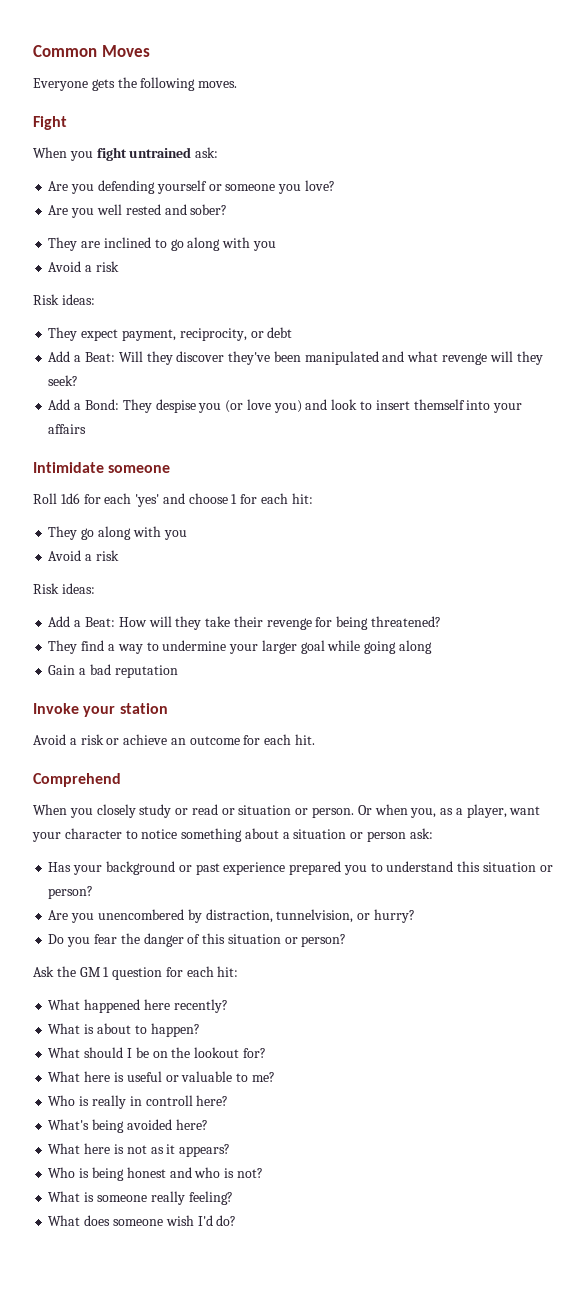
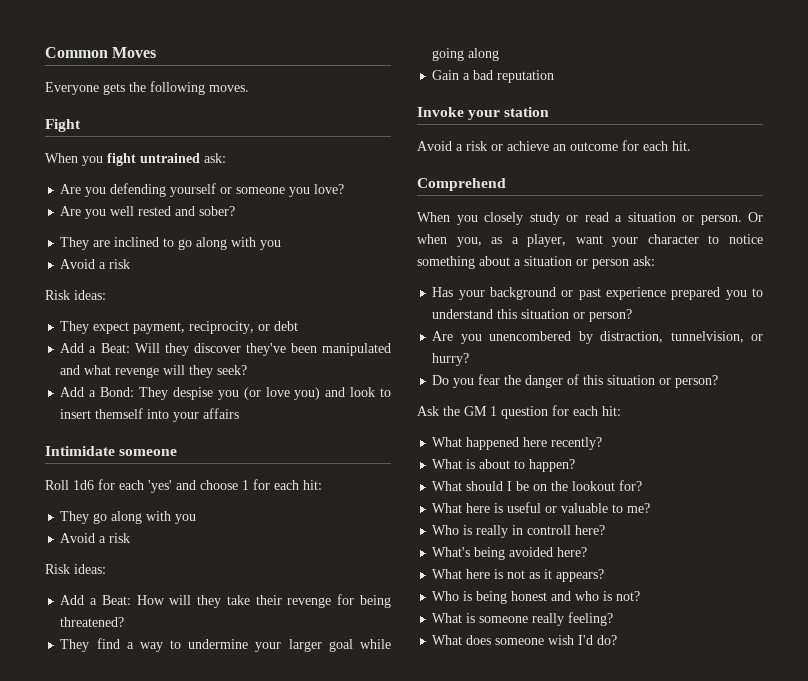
- When you closely study or read or situation or person.
+ When you closely study or read a situation or person.

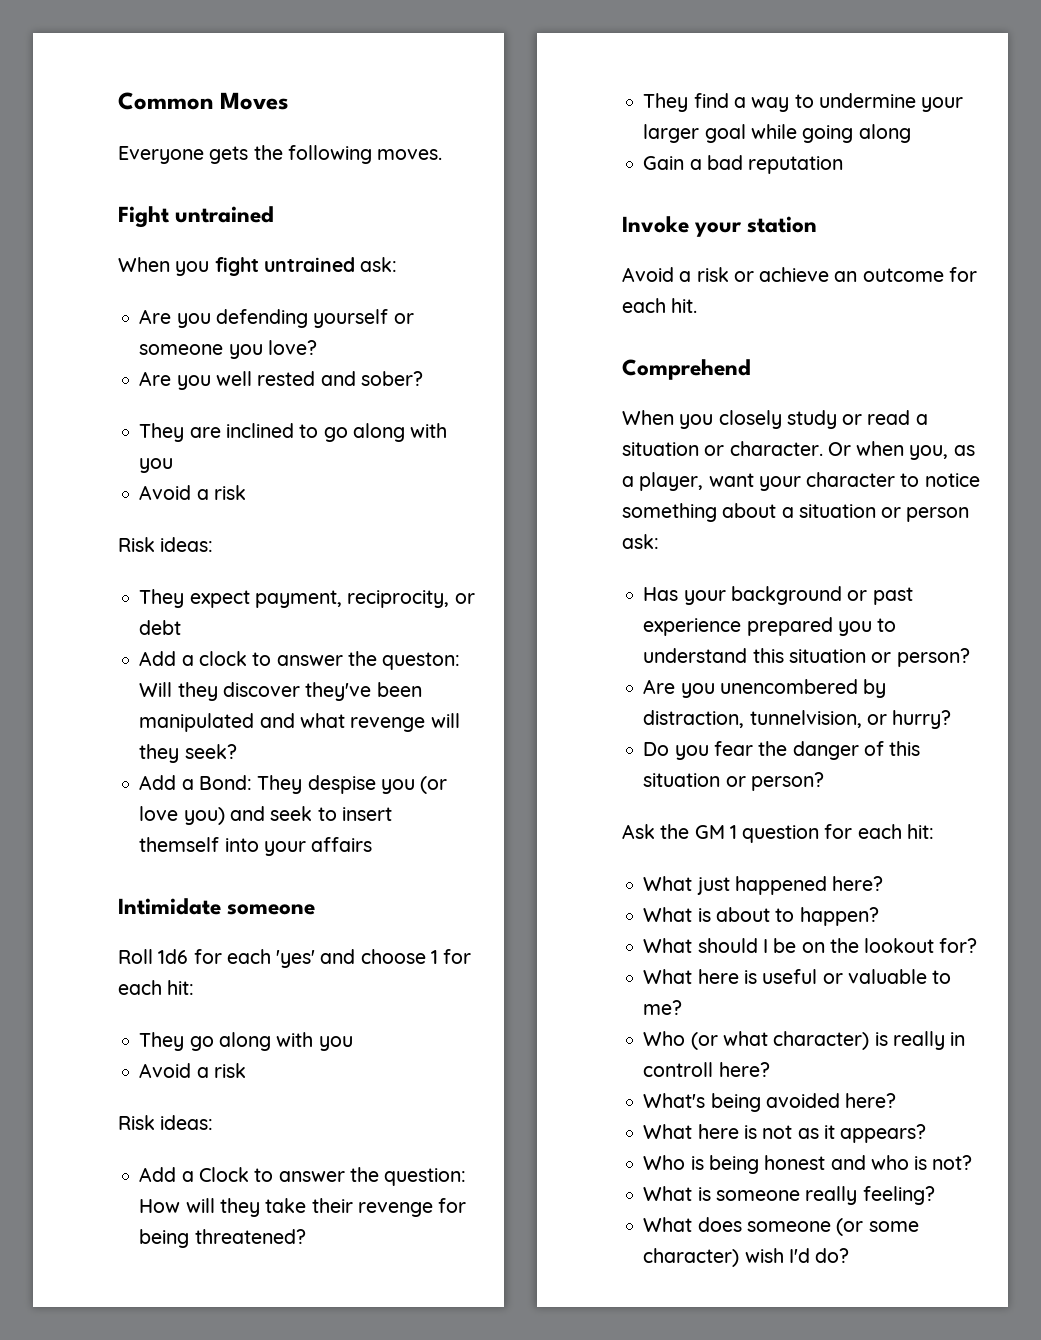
- Fight
+ Fight untrained
- Add a Beat: Will they discover they've been manipulated and what revenge will they seek?
+ Add a clock to answer the queston: Will they discover they've been manipulated and what revenge will they seek?
- Add a Bond: They despise you (or love you) and look to insert themself into your affairs
+ Add a Bond: They despise you (or love you) and seek to insert themself into your affairs
- Add a Beat: How will they take their revenge for being threatened?
+ Add a Clock to answer the question: How will they take their revenge for being threatened?
- When you closely study or read a situation or person.
+ When you closely study or read a situation or character.
- What happened here recently?
+ What just happened here?
- Who is really in controll here?
+ Who (or what character) is really in controll here?
- What does someone wish I'd do?
+ What does someone (or some character) wish I'd do?

